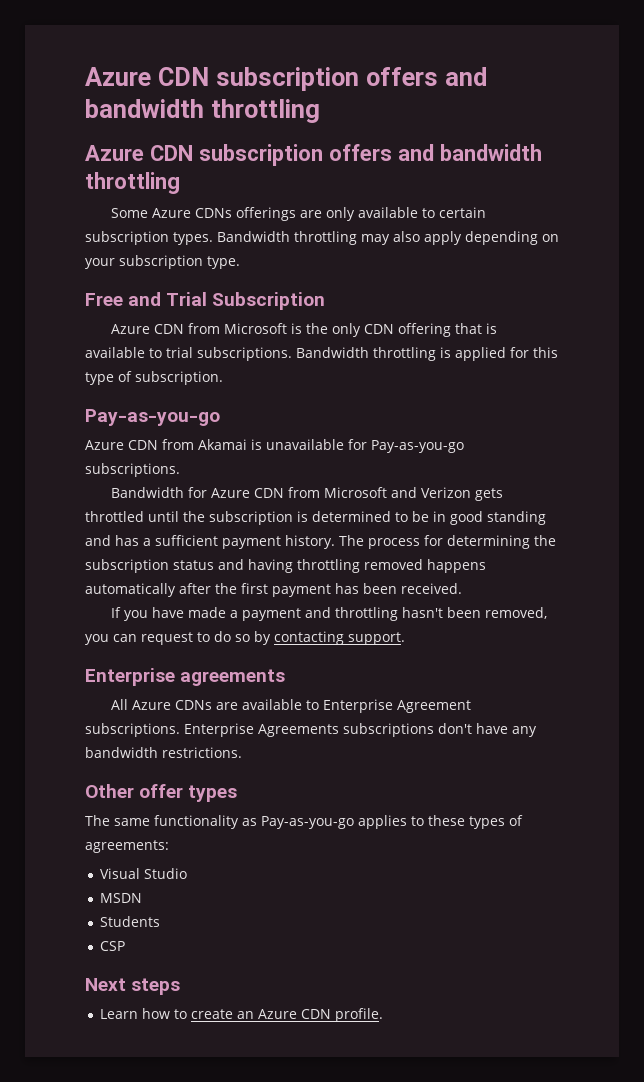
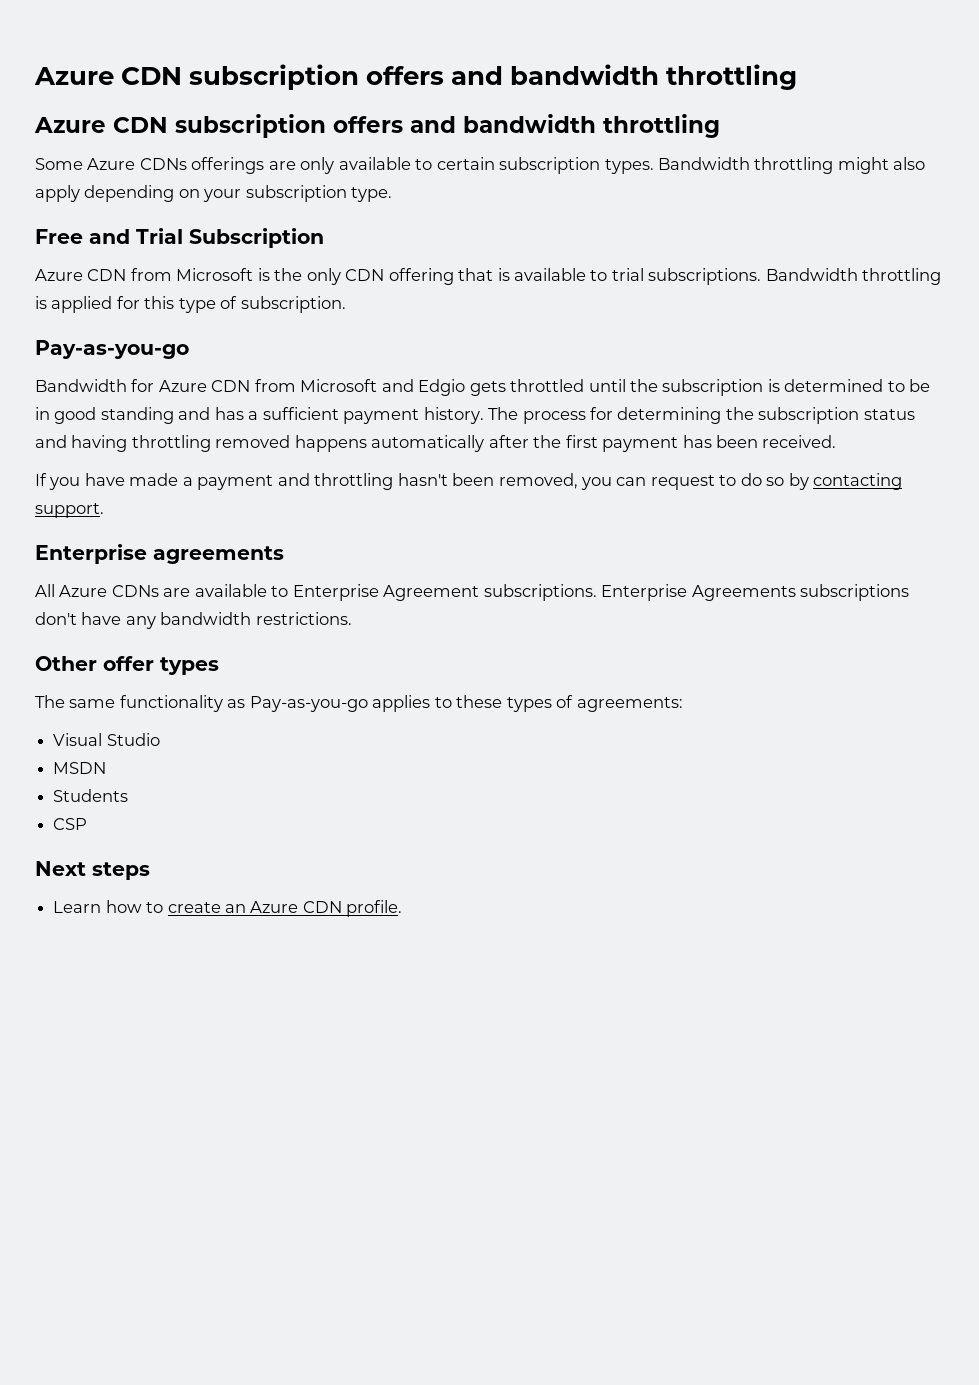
- Bandwidth throttling may also apply depending on your subscription type.
+ Bandwidth throttling might also apply depending on your subscription type.
- Azure CDN from Akamai is unavailable for Pay-as-you-go subscriptions.
- Bandwidth for Azure CDN from Microsoft and Verizon gets throttled until the subscription is determined to be in good standing and has a sufficient payment history.
+ Bandwidth for Azure CDN from Microsoft and Edgio gets throttled until the subscription is determined to be in good standing and has a sufficient payment history.

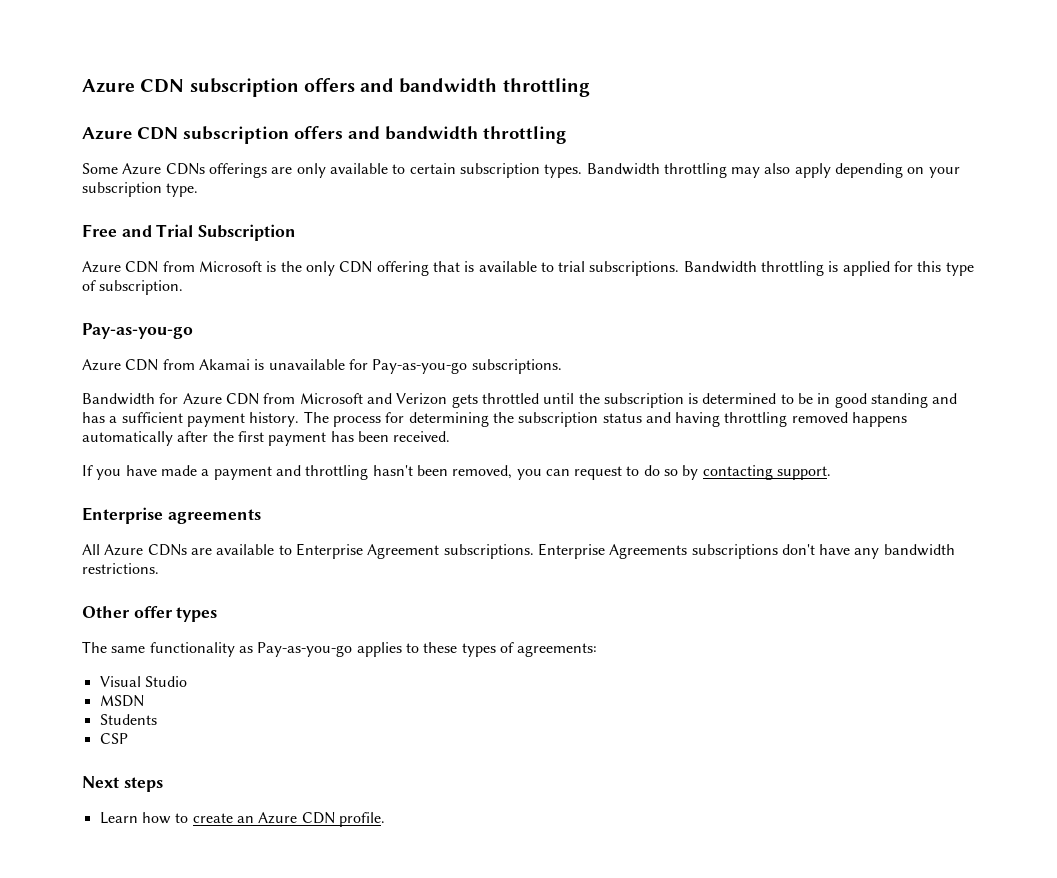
- Bandwidth throttling might also apply depending on your subscription type.
+ Bandwidth throttling may also apply depending on your subscription type.
+ Azure CDN from Akamai is unavailable for Pay-as-you-go subscriptions.
- Bandwidth for Azure CDN from Microsoft and Edgio gets throttled until the subscription is determined to be in good standing and has a sufficient payment history.
+ Bandwidth for Azure CDN from Microsoft and Verizon gets throttled until the subscription is determined to be in good standing and has a sufficient payment history.

